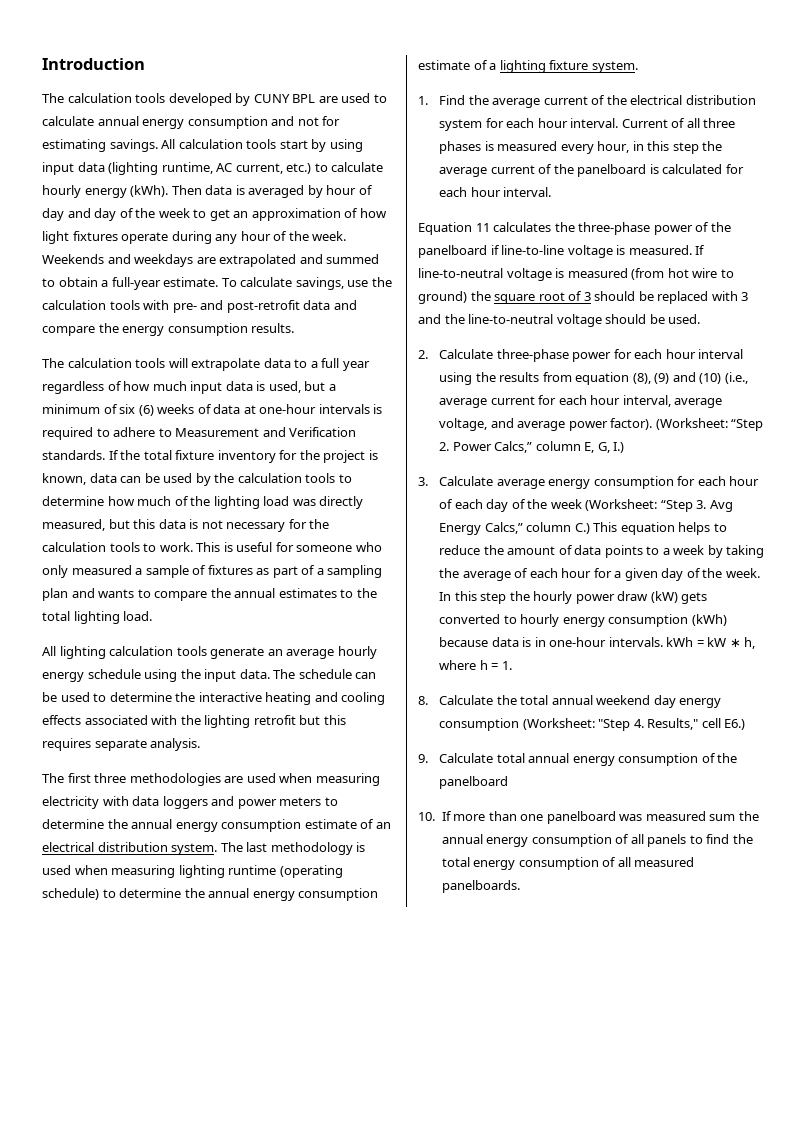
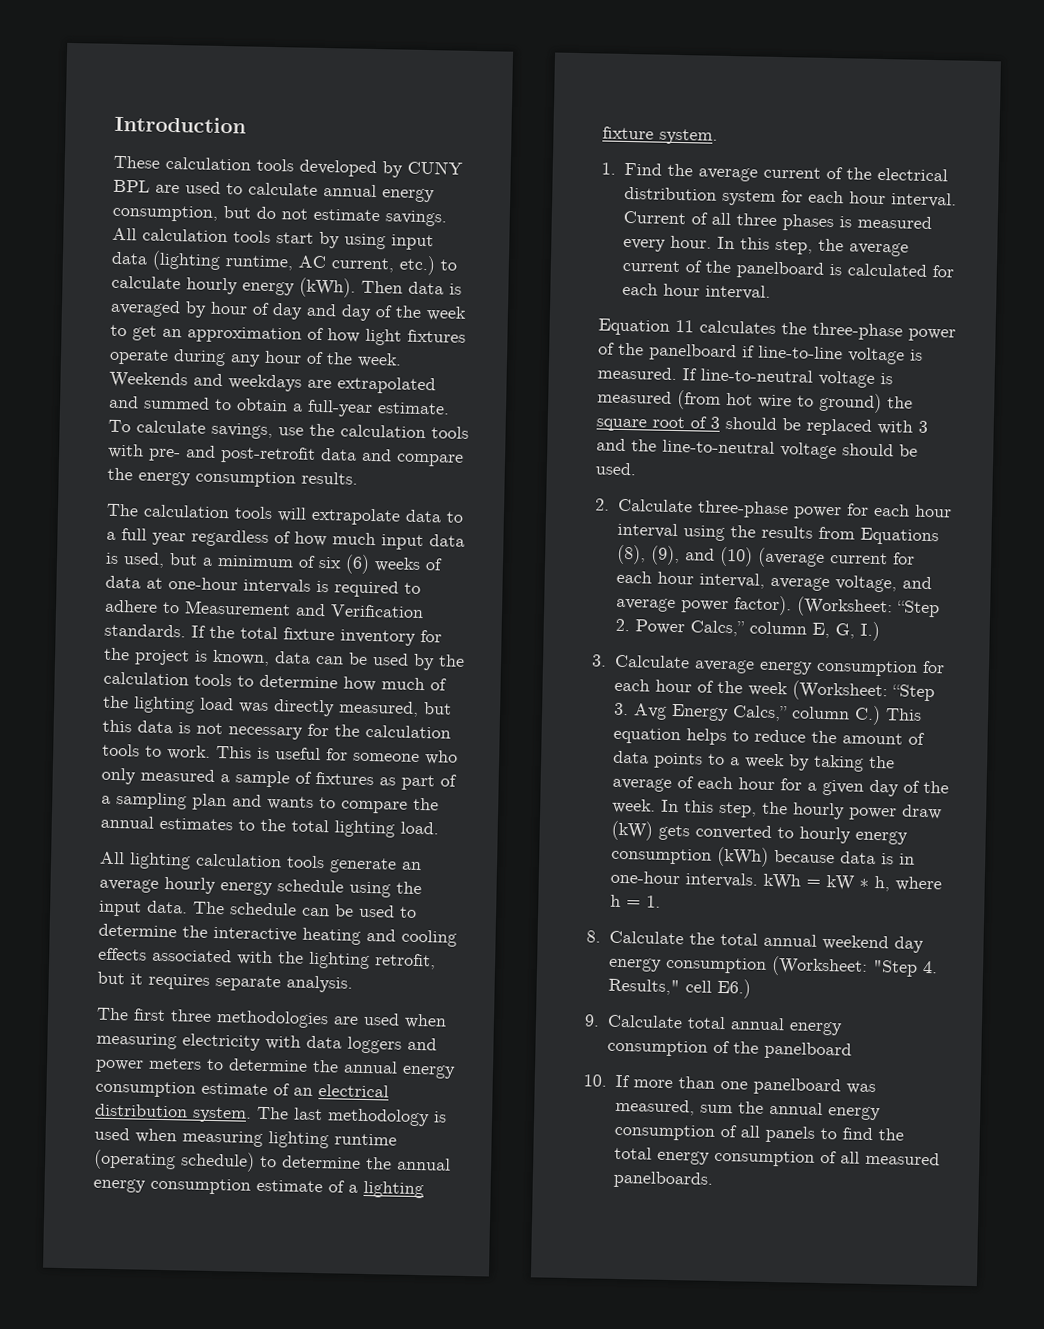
- The calculation tools developed by CUNY BPL are used to calculate annual energy consumption and not for estimating savings.
+ These calculation tools developed by CUNY BPL are used to calculate annual energy consumption, but do not estimate savings.
- The schedule can be used to determine the interactive heating and cooling effects associated with the lighting retrofit but this requires separate analysis.
+ The schedule can be used to determine the interactive heating and cooling effects associated with the lighting retrofit, but it requires separate analysis.
- Current of all three phases is measured every hour, in this step the average current of the panelboard is calculated for each hour interval.
+ Current of all three phases is measured every hour. In this step, the average current of the panelboard is calculated for each hour interval.
- 2. Calculate three-phase power for each hour interval using the results from equation (8), (9) and (10) (i.e., average current for each hour interval, average voltage, and average power factor).
+ 2. Calculate three-phase power for each hour interval using the results from Equations (8), (9), and (10) (average current for each hour interval, average voltage, and average power factor).
- 3. Calculate average energy consumption for each hour of each day of the week (Worksheet: “Step 3. Avg Energy Calcs,” column C.) This equation helps to reduce the amount of data points to a week by taking the average of each hour for a given day of the week.
+ 3. Calculate average energy consumption for each hour of the week (Worksheet: “Step 3. Avg Energy Calcs,” column C.) This equation helps to reduce the amount of data points to a week by taking the average of each hour for a given day of the week.
- In this step the hourly power draw (kW) gets converted to hourly energy consumption (kWh) because data is in one-hour intervals. kWh = kW ∗ h, where h = 1.
+ In this step, the hourly power draw (kW) gets converted to hourly energy consumption (kWh) because data is in one-hour intervals. kWh = kW ∗ h, where h = 1.
- 10. If more than one panelboard was measured sum the annual energy consumption of all panels to find the total energy consumption of all measured panelboards.
+ 10. If more than one panelboard was measured, sum the annual energy consumption of all panels to find the total energy consumption of all measured panelboards.

